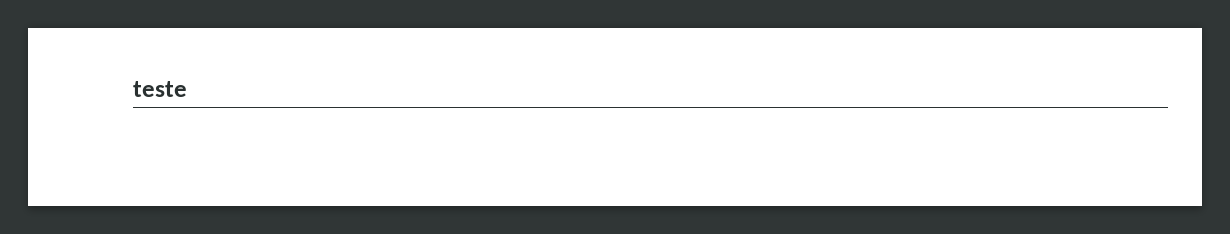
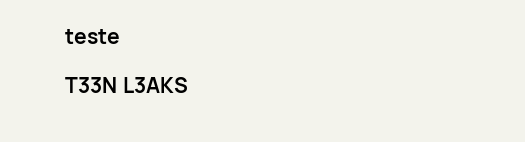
+ T33N L3AKS

